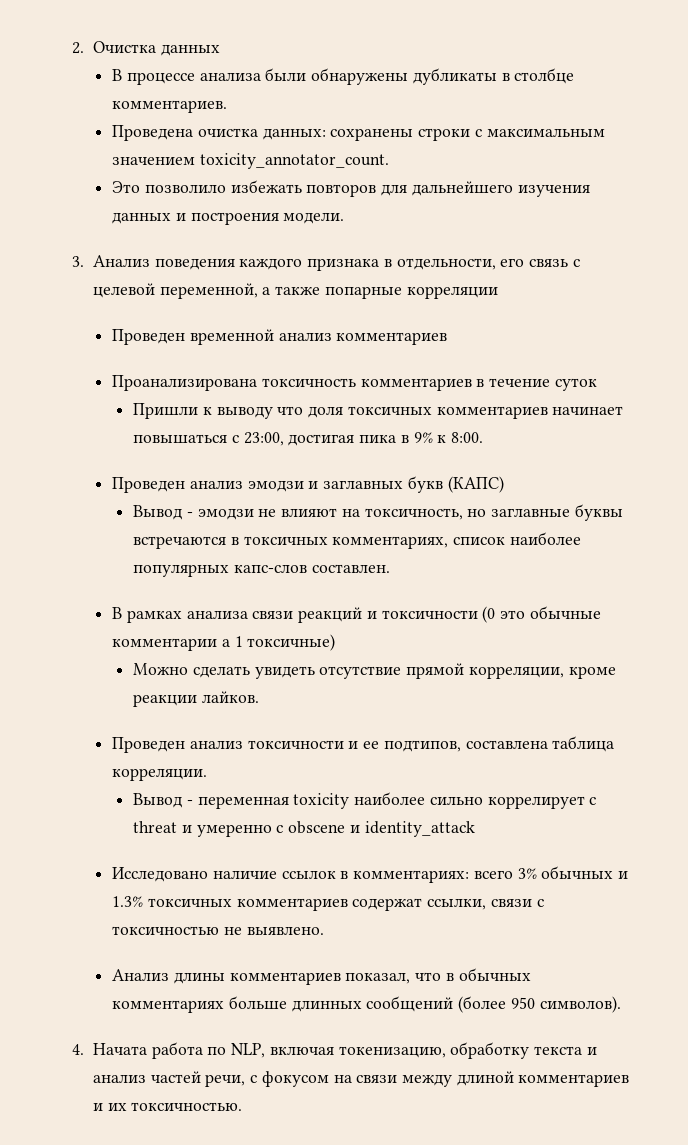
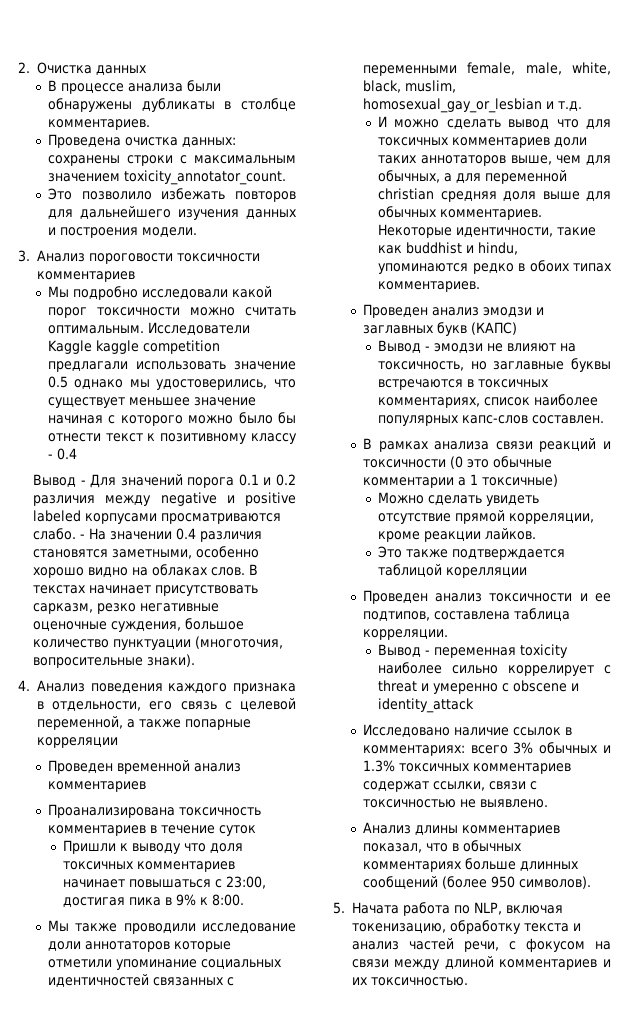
- 3. Анализ поведения каждого признака в отдельности, его связь с целевой переменной, а также попарные корреляции
+ 3. Анализ пороговости токсичности комментариев
+ Мы подробно исследовали какой порог токсичности можно считать оптимальным. Исследователи Kaggle kaggle competition предлагали использовать значение 0.5 однако мы удостоверились, что существует меньшее значение начиная с которого можно было бы отнести текст к позитивному классу - 0.4
+ Вывод - Для значений порога 0.1 и 0.2 различия между negative и positive labeled корпусами просматриваются слабо. - На значении 0.4 различия становятся заметными, особенно хорошо видно на облаках слов. В текстах начинает присутствовать сарказм, резко негативные оценочные суждения, большое количество пунктуации (многоточия, вопросительные знаки).
+ 4. Анализ поведения каждого признака в отдельности, его связь с целевой переменной, а также попарные корреляции
+ Мы также проводили исследование доли аннотаторов которые отметили упоминание социальных идентичностей связанных с переменными female, male, white, black, muslim, homosexual_gay_or_lesbian и т.д.
+ И можно сделать вывод что для токсичных комментариев доли таких аннотаторов выше, чем для обычных, а для переменной christian средняя доля выше для обычных комментариев. Некоторые идентичности, такие как buddhist и hindu, упоминаются редко в обоих типах комментариев.
+ Это также подтверждается таблицой корелляции
- 4. Начата работа по NLP, включая токенизацию, обработку текста и анализ частей речи, с фокусом на связи между длиной комментариев и их токсичностью.
+ 5. Начата работа по NLP, включая токенизацию, обработку текста и анализ частей речи, с фокусом на связи между длиной комментариев и их токсичностью.

